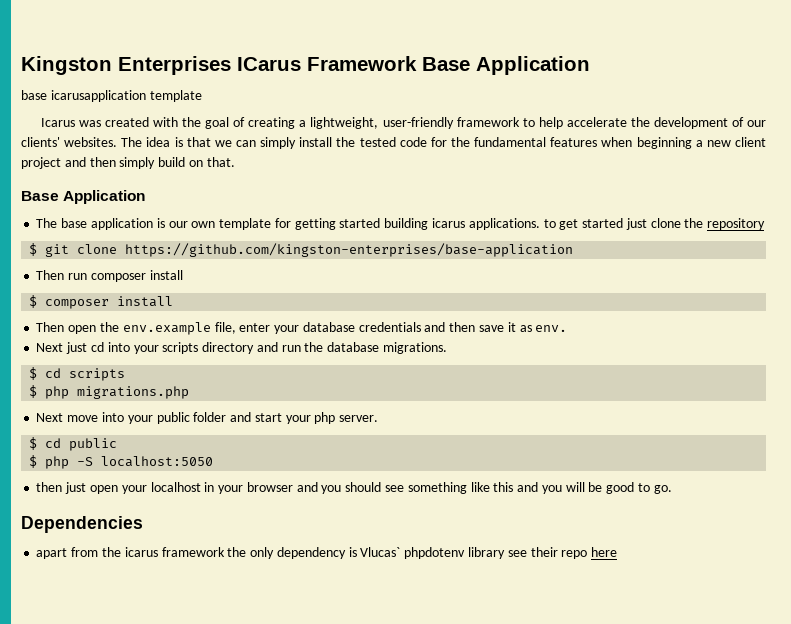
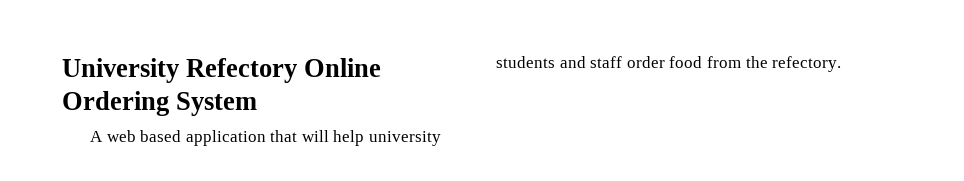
- Kingston Enterprises ICarus Framework Base Application
- base icarusapplication template
- Icarus was created with the goal of creating a lightweight, user-friendly framework to help accelerate the development of our clients' websites. The idea is that we can simply install the tested code for the fundamental features when beginning a new client project and then simply build on that.
- Base Application
- The base application is our own template for getting started building icarus applications. to get started just clone the repository
- $ git clone https://github.com/kingston-enterprises/base-application
- Then run composer install
- $ composer install
- Then open the env.example file, enter your database credentials and then save it as env.
- Next just cd into your scripts directory and run the database migrations.
- $ cd scripts
- $ php migrations.php
- Next move into your public folder and start your php server.
- $ cd public
- $ php -S localhost:5050
- then just open your localhost in your browser and you should see something like this and you will be good to go.
- Dependencies
- apart from the icarus framework the only dependency is Vlucas` phpdotenv library see their repo here
+ University Refectory Online Ordering System
+ A web based application that will help university students and staff order food from the refectory.

